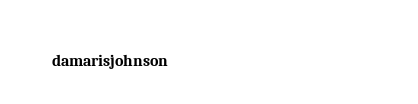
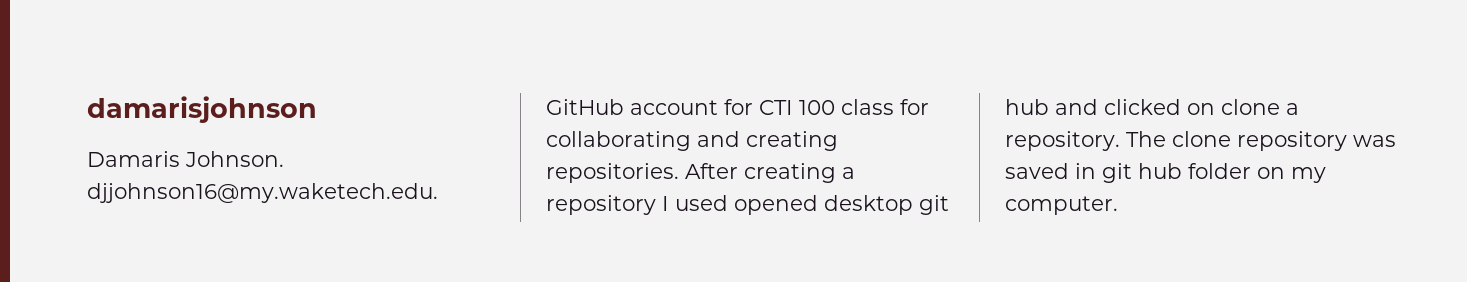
+ Damaris Johnson. djjohnson16@my.waketech.edu. GitHub account for CTI 100 class for collaborating and creating repositories. After creating a repository I used opened desktop git hub and clicked on clone a repository. The clone repository was saved in git hub folder on my computer.

